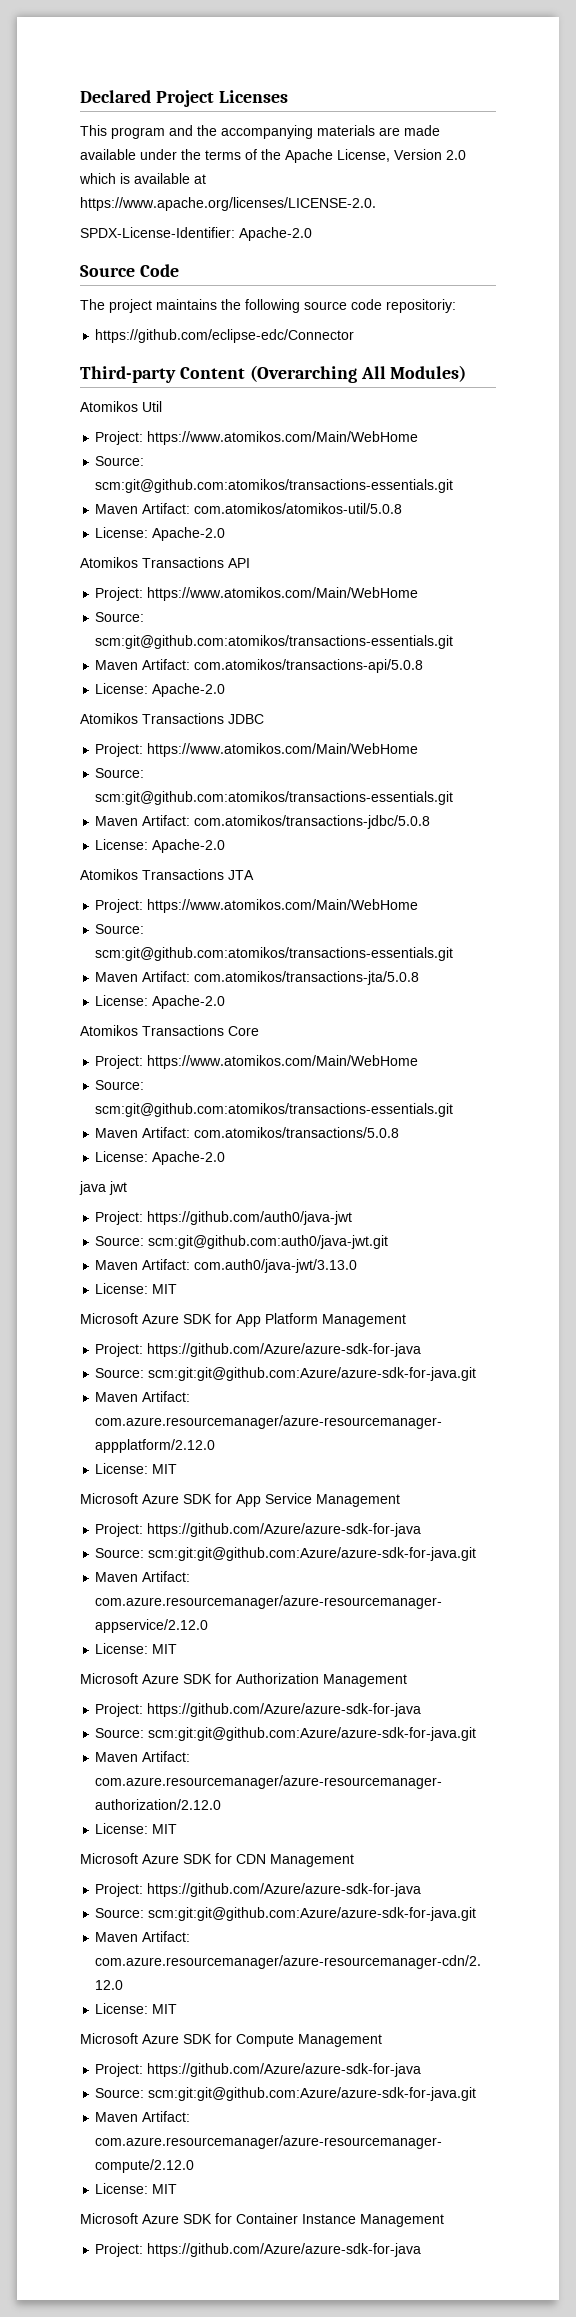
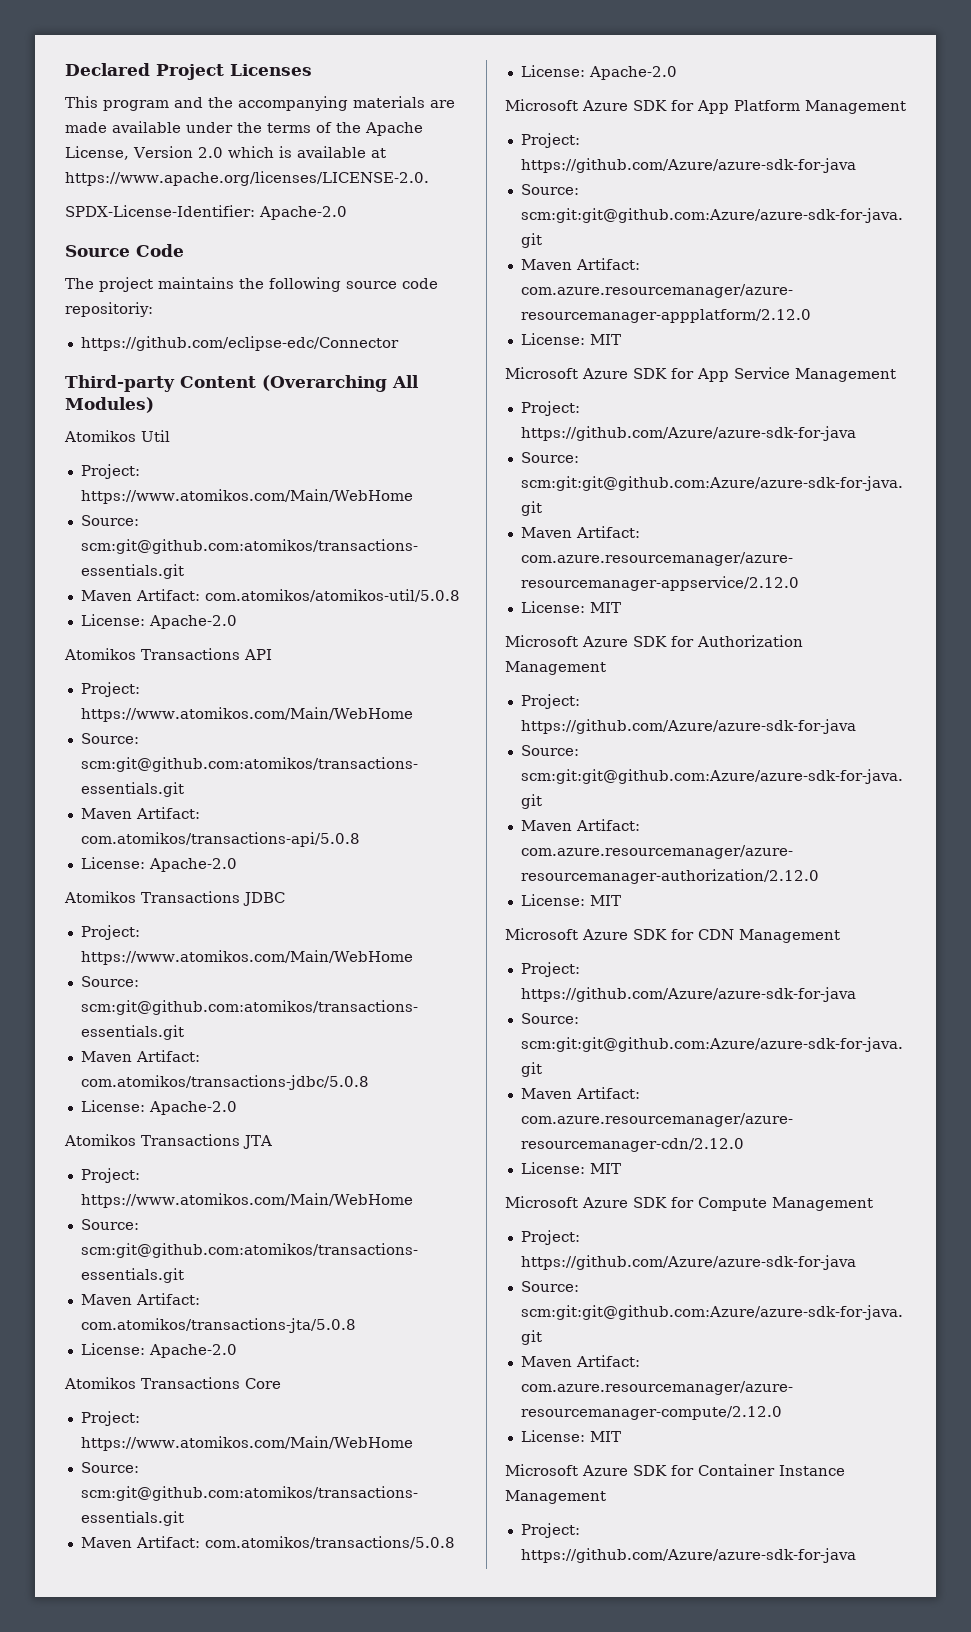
- java jwt
- Project: https://github.com/auth0/java-jwt
- Source: scm:git@github.com:auth0/java-jwt.git
- Maven Artifact: com.auth0/java-jwt/3.13.0
- License: MIT

